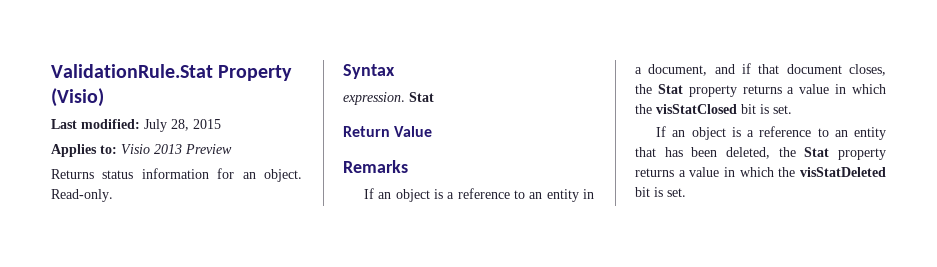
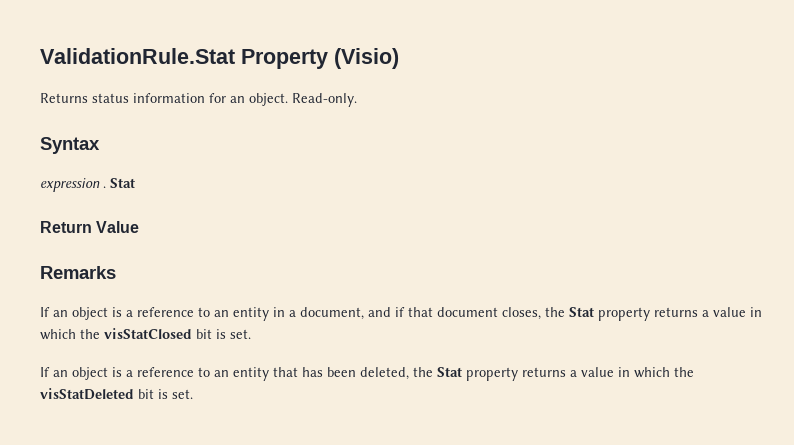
- Last modified: July 28, 2015
- Applies to: Visio 2013 Preview
- expression.
+ expression .

